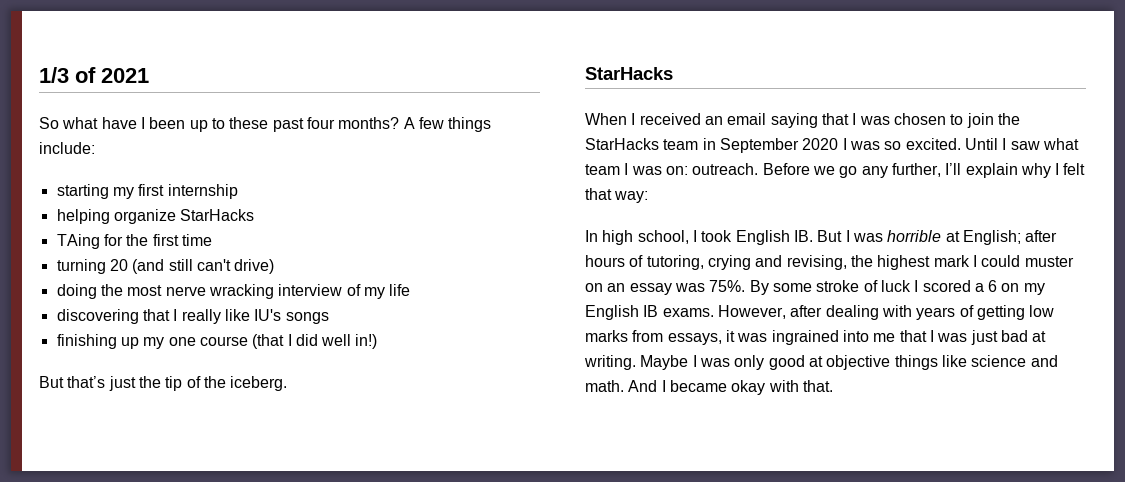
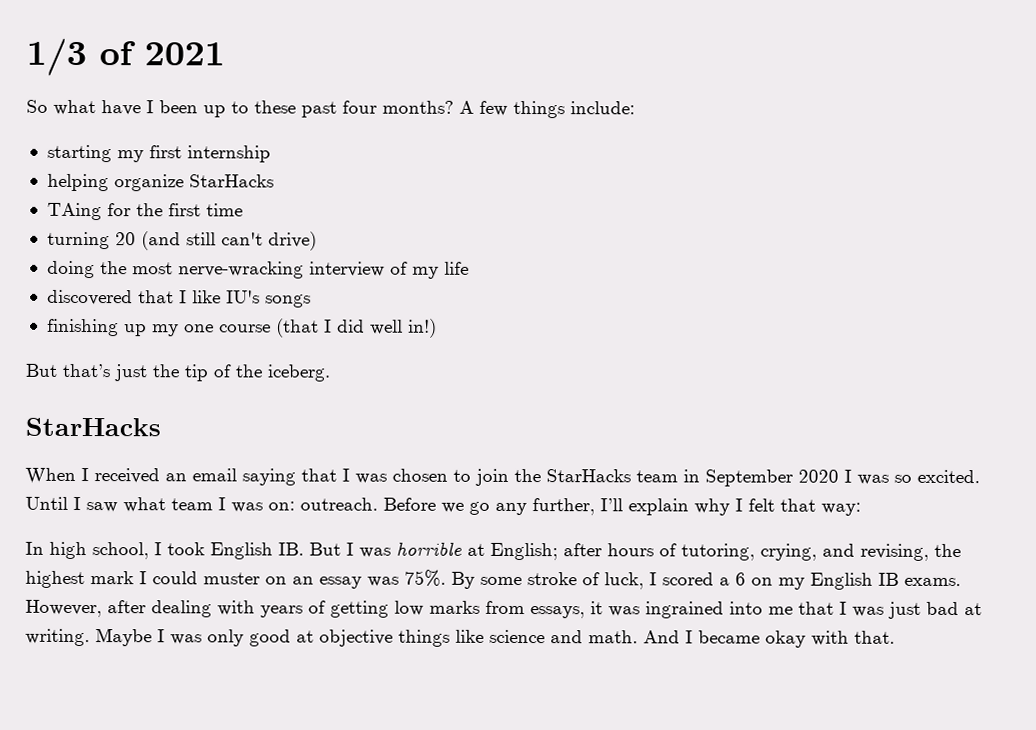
- doing the most nerve wracking interview of my life
+ doing the most nerve-wracking interview of my life
- discovering that I really like IU's songs
+ discovered that I like IU's songs
- In high school, I took English IB. But I was horrible at English; after hours of tutoring, crying and revising, the highest mark I could muster on an essay was 75%.
+ In high school, I took English IB. But I was horrible at English; after hours of tutoring, crying, and revising, the highest mark I could muster on an essay was 75%.
- By some stroke of luck I scored a 6 on my English IB exams.
+ By some stroke of luck, I scored a 6 on my English IB exams.

